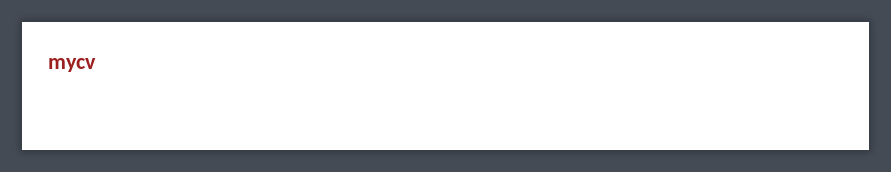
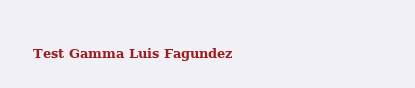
- mycv
+ Test Gamma Luis Fagundez

